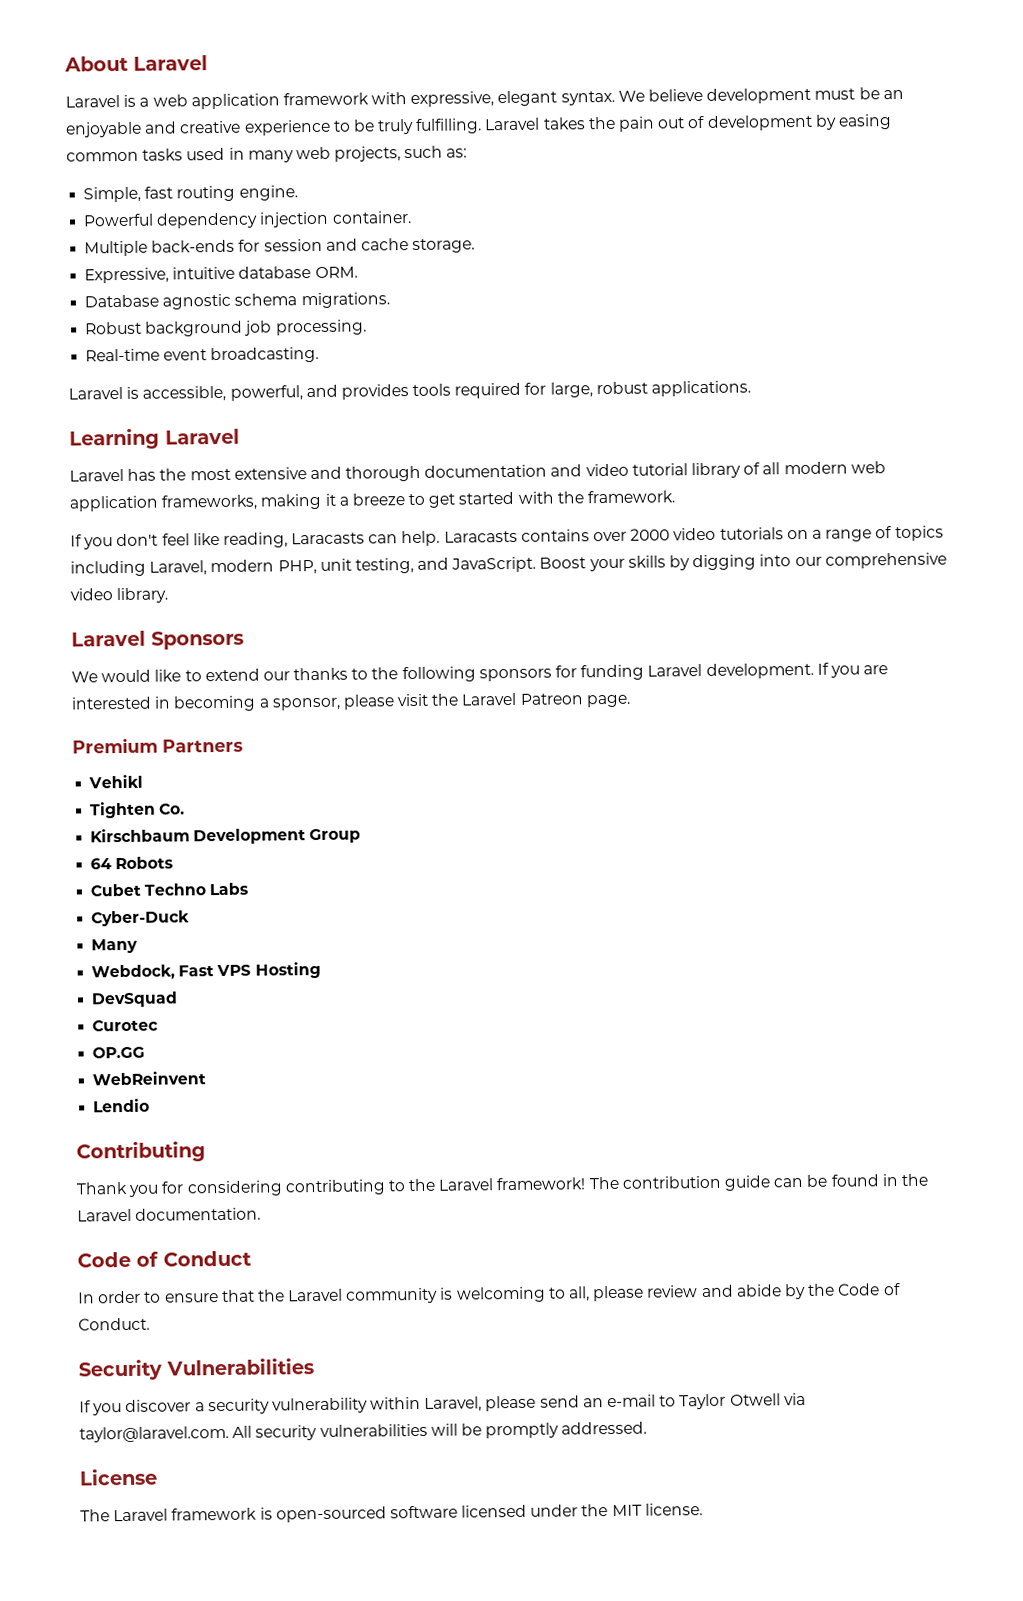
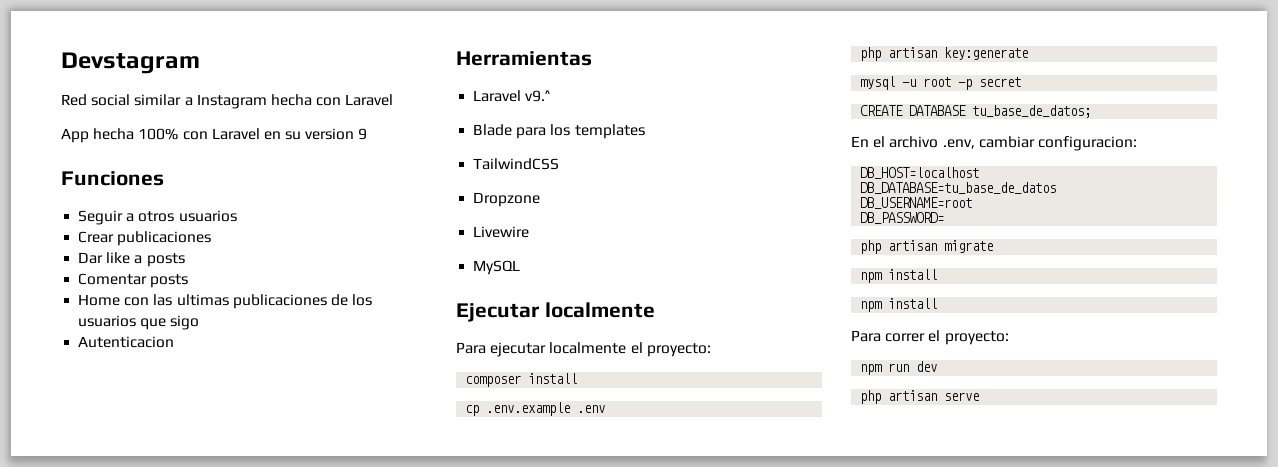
- About Laravel
- Laravel is a web application framework with expressive, elegant syntax. We believe development must be an enjoyable and creative experience to be truly fulfilling. Laravel takes the pain out of development by easing common tasks used in many web projects, such as:
- Simple, fast routing engine.
- Powerful dependency injection container.
- Multiple back-ends for session and cache storage.
- Expressive, intuitive database ORM.
- Database agnostic schema migrations.
- Robust background job processing.
- Real-time event broadcasting.
- Laravel is accessible, powerful, and provides tools required for large, robust applications.
- Learning Laravel
- Laravel has the most extensive and thorough documentation and video tutorial library of all modern web application frameworks, making it a breeze to get started with the framework.
- If you don't feel like reading, Laracasts can help. Laracasts contains over 2000 video tutorials on a range of topics including Laravel, modern PHP, unit testing, and JavaScript. Boost your skills by digging into our comprehensive video library.
- Laravel Sponsors
- We would like to extend our thanks to the following sponsors for funding Laravel development. If you are interested in becoming a sponsor, please visit the Laravel Patreon page.
- Premium Partners
- Vehikl
- Tighten Co.
- Kirschbaum Development Group
- 64 Robots
- Cubet Techno Labs
- Cyber-Duck
- Many
- Webdock, Fast VPS Hosting
- DevSquad
- Curotec
- OP.GG
- WebReinvent
- Lendio
- Contributing
- Thank you for considering contributing to the Laravel framework! The contribution guide can be found in the Laravel documentation.
- Code of Conduct
- In order to ensure that the Laravel community is welcoming to all, please review and abide by the Code of Conduct.
- Security Vulnerabilities
- If you discover a security vulnerability within Laravel, please send an e-mail to Taylor Otwell via taylor@laravel.com. All security vulnerabilities will be promptly addressed.
- License
- The Laravel framework is open-sourced software licensed under the MIT license.
+ Devstagram
+ Red social similar a Instagram hecha con Laravel
+ App hecha 100% con Laravel en su version 9
+ Funciones
+ Seguir a otros usuarios
+ Crear publicaciones
+ Dar like a posts
+ Comentar posts
+ Home con las ultimas publicaciones de los usuarios que sigo
+ Autenticacion
+ Herramientas
+ Laravel v9.^
+ Blade para los templates
+ TailwindCSS
+ Dropzone
+ Livewire
+ MySQL
+ Ejecutar localmente
+ Para ejecutar localmente el proyecto:
+ composer install
+ cp .env.example .env
+ php artisan key:generate
+ mysql -u root -p secret
+ CREATE DATABASE tu_base_de_datos;
+ En el archivo .env, cambiar configuracion:
+ DB_HOST=localhost
+ DB_DATABASE=tu_base_de_datos
+ DB_USERNAME=root
+ DB_PASSWORD=
+ php artisan migrate
+ npm install
+ npm install
+ Para correr el proyecto:
+ npm run dev
+ php artisan serve

